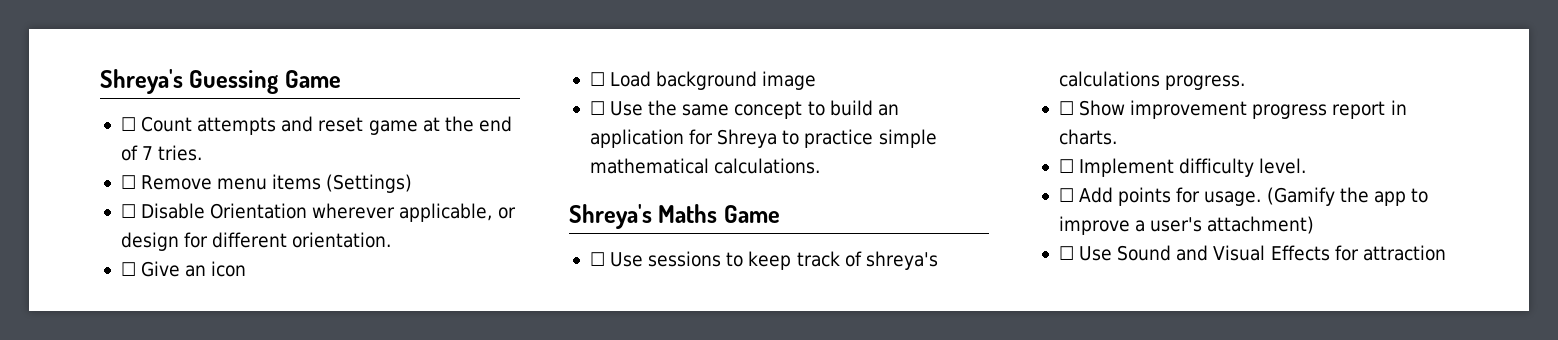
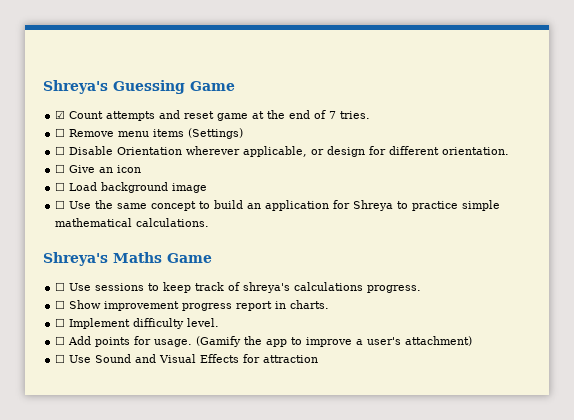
- ☐ Count attempts and reset game at the end of 7 tries.
+ ☑ Count attempts and reset game at the end of 7 tries.

